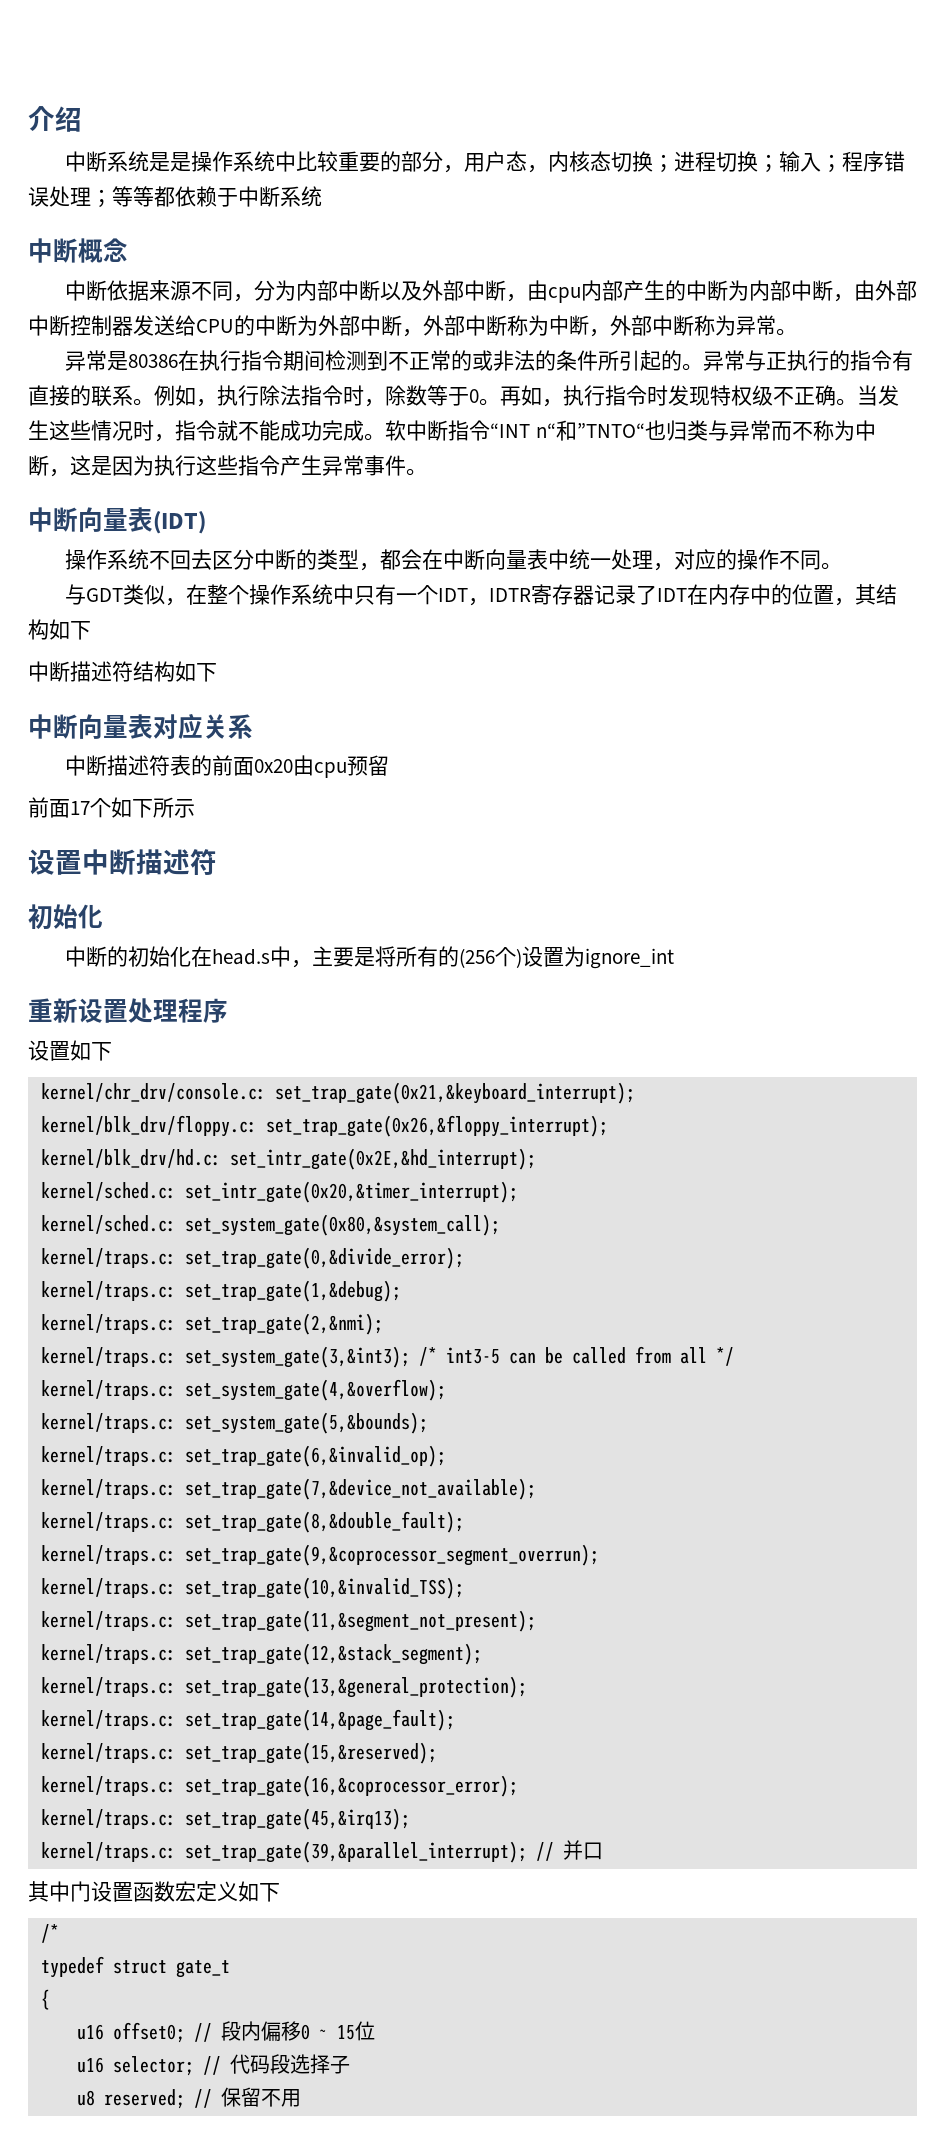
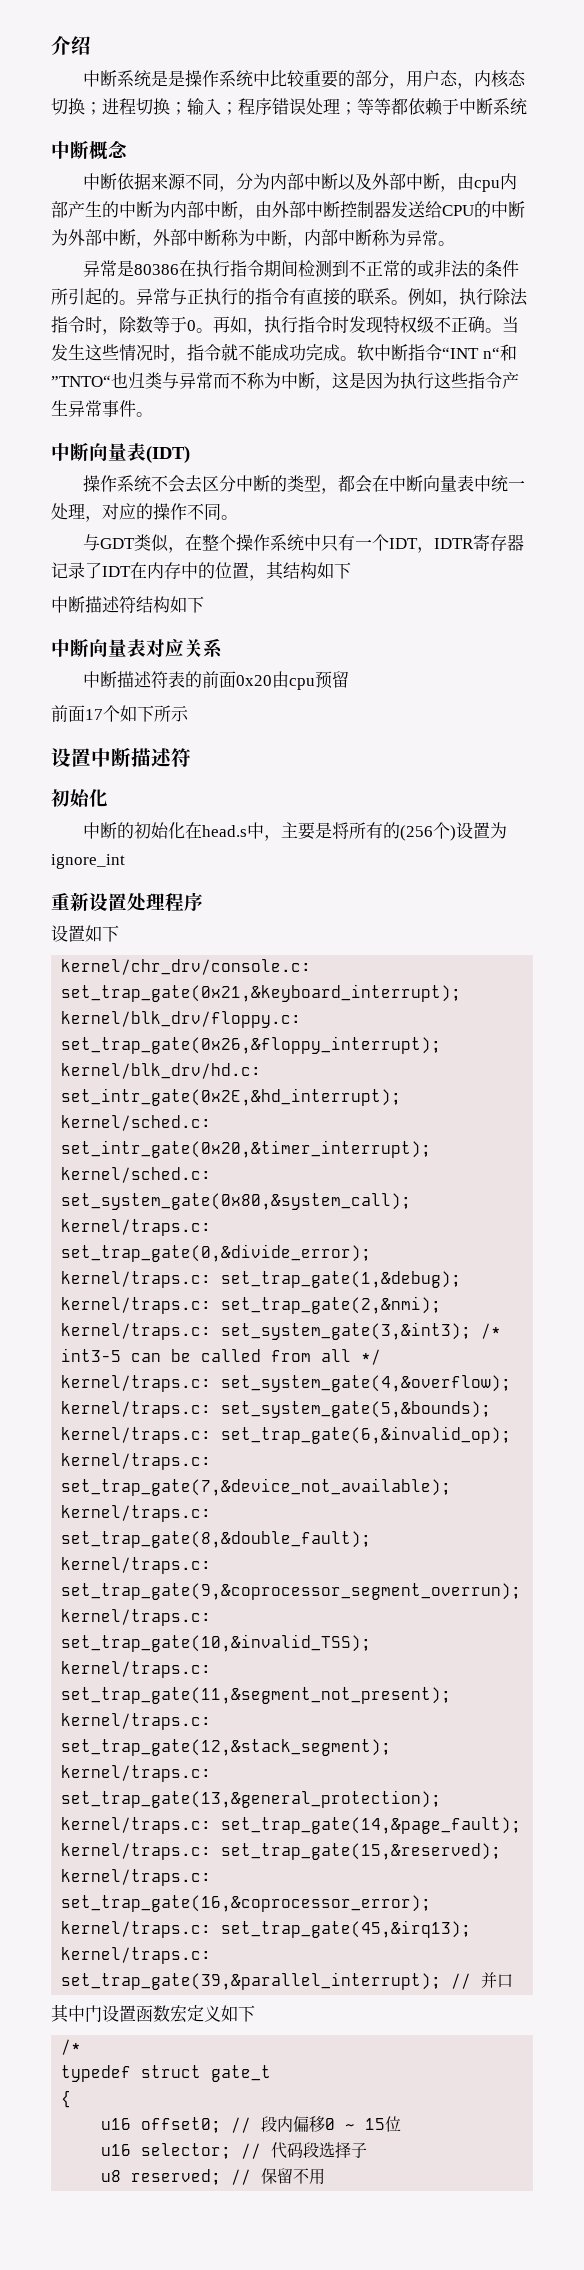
- 中断依据来源不同，分为内部中断以及外部中断，由cpu内部产生的中断为内部中断，由外部中断控制器发送给CPU的中断为外部中断，外部中断称为中断，外部中断称为异常。
+ 中断依据来源不同，分为内部中断以及外部中断，由cpu内部产生的中断为内部中断，由外部中断控制器发送给CPU的中断为外部中断，外部中断称为中断，内部中断称为异常。
- 操作系统不回去区分中断的类型，都会在中断向量表中统一处理，对应的操作不同。
+ 操作系统不会去区分中断的类型，都会在中断向量表中统一处理，对应的操作不同。

